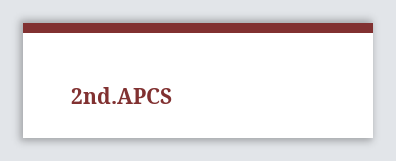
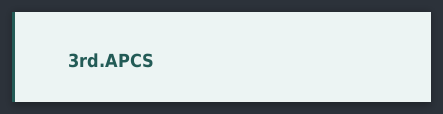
- 2nd.APCS
+ 3rd.APCS

